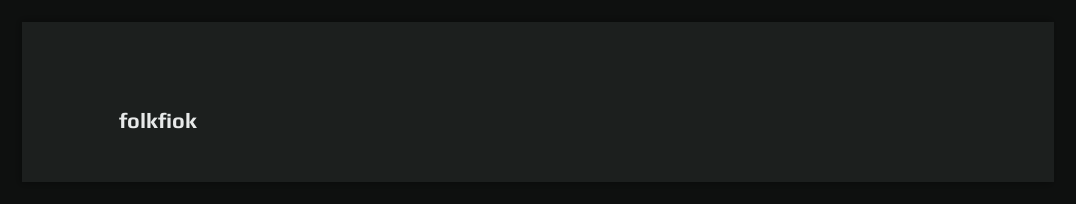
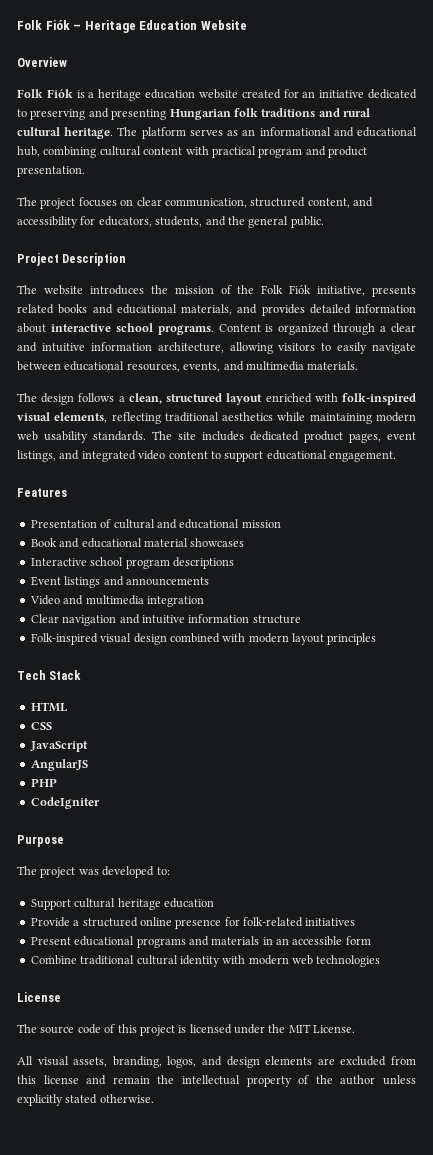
- folkfiok
+ Folk Fiók – Heritage Education Website
+ Overview
+ Folk Fiók is a heritage education website created for an initiative dedicated to preserving and presenting Hungarian folk traditions and rural cultural heritage. The platform serves as an informational and educational hub, combining cultural content with practical program and product presentation.
+ The project focuses on clear communication, structured content, and accessibility for educators, students, and the general public.
+ Project Description
+ The website introduces the mission of the Folk Fiók initiative, presents related books and educational materials, and provides detailed information about interactive school programs. Content is organized through a clear and intuitive information architecture, allowing visitors to easily navigate between educational resources, events, and multimedia materials.
+ The design follows a clean, structured layout enriched with folk-inspired visual elements, reflecting traditional aesthetics while maintaining modern web usability standards. The site includes dedicated product pages, event listings, and integrated video content to support educational engagement.
+ Features
+ Presentation of cultural and educational mission
+ Book and educational material showcases
+ Interactive school program descriptions
+ Event listings and announcements
+ Video and multimedia integration
+ Clear navigation and intuitive information structure
+ Folk-inspired visual design combined with modern layout principles
+ Tech Stack
+ HTML
+ CSS
+ JavaScript
+ AngularJS
+ PHP
+ CodeIgniter
+ Purpose
+ The project was developed to:
+ Support cultural heritage education
+ Provide a structured online presence for folk-related initiatives
+ Present educational programs and materials in an accessible form
+ Combine traditional cultural identity with modern web technologies
+ License
+ The source code of this project is licensed under the MIT License.
+ All visual assets, branding, logos, and design elements are excluded from this license and remain the intellectual property of the author unless explicitly stated otherwise.

